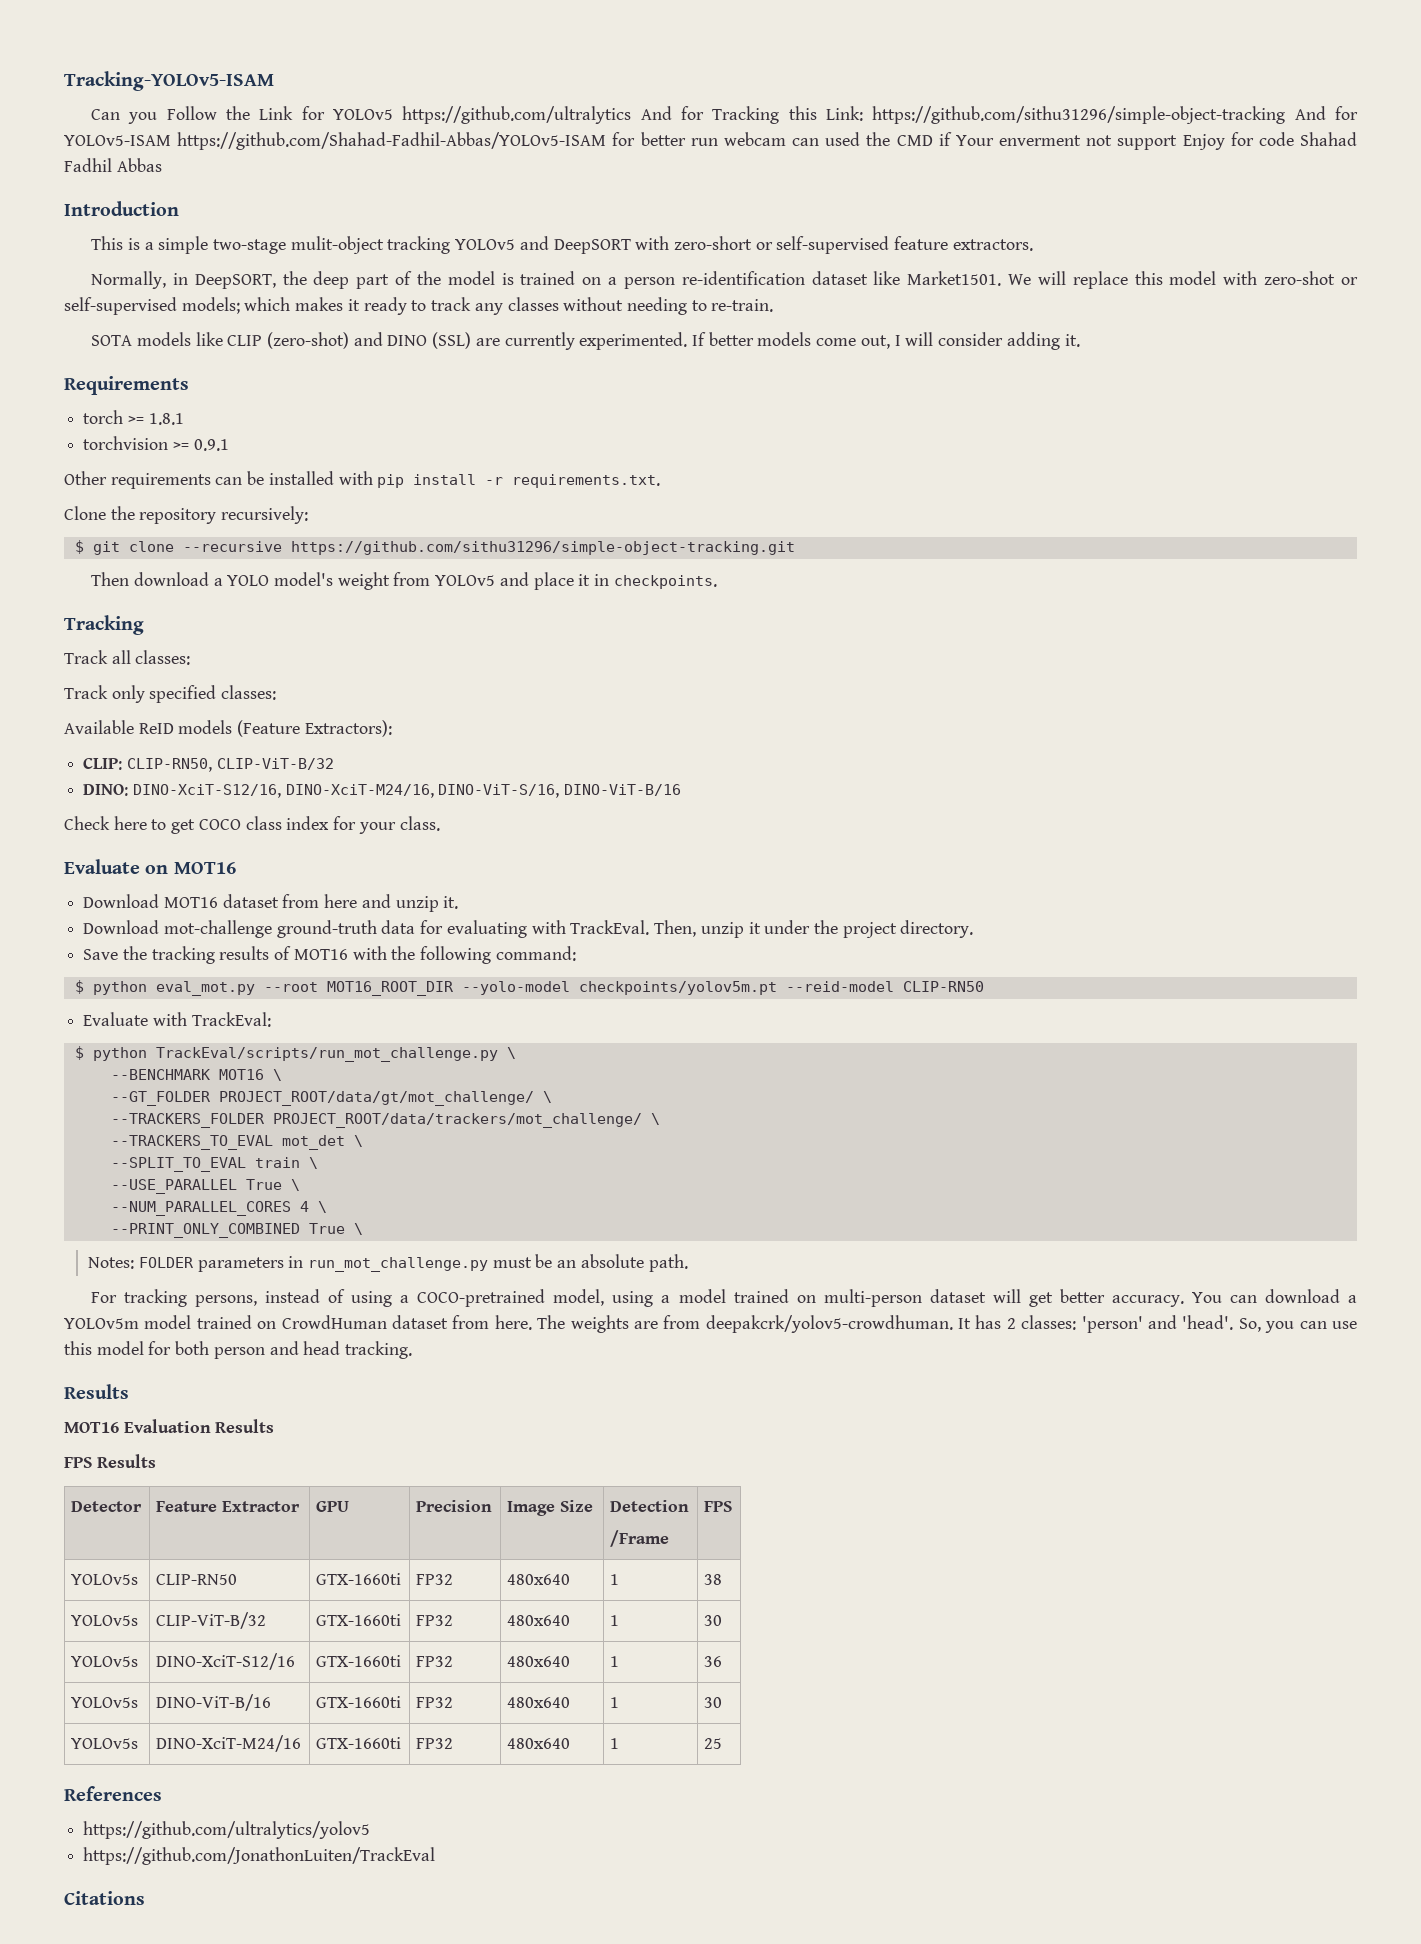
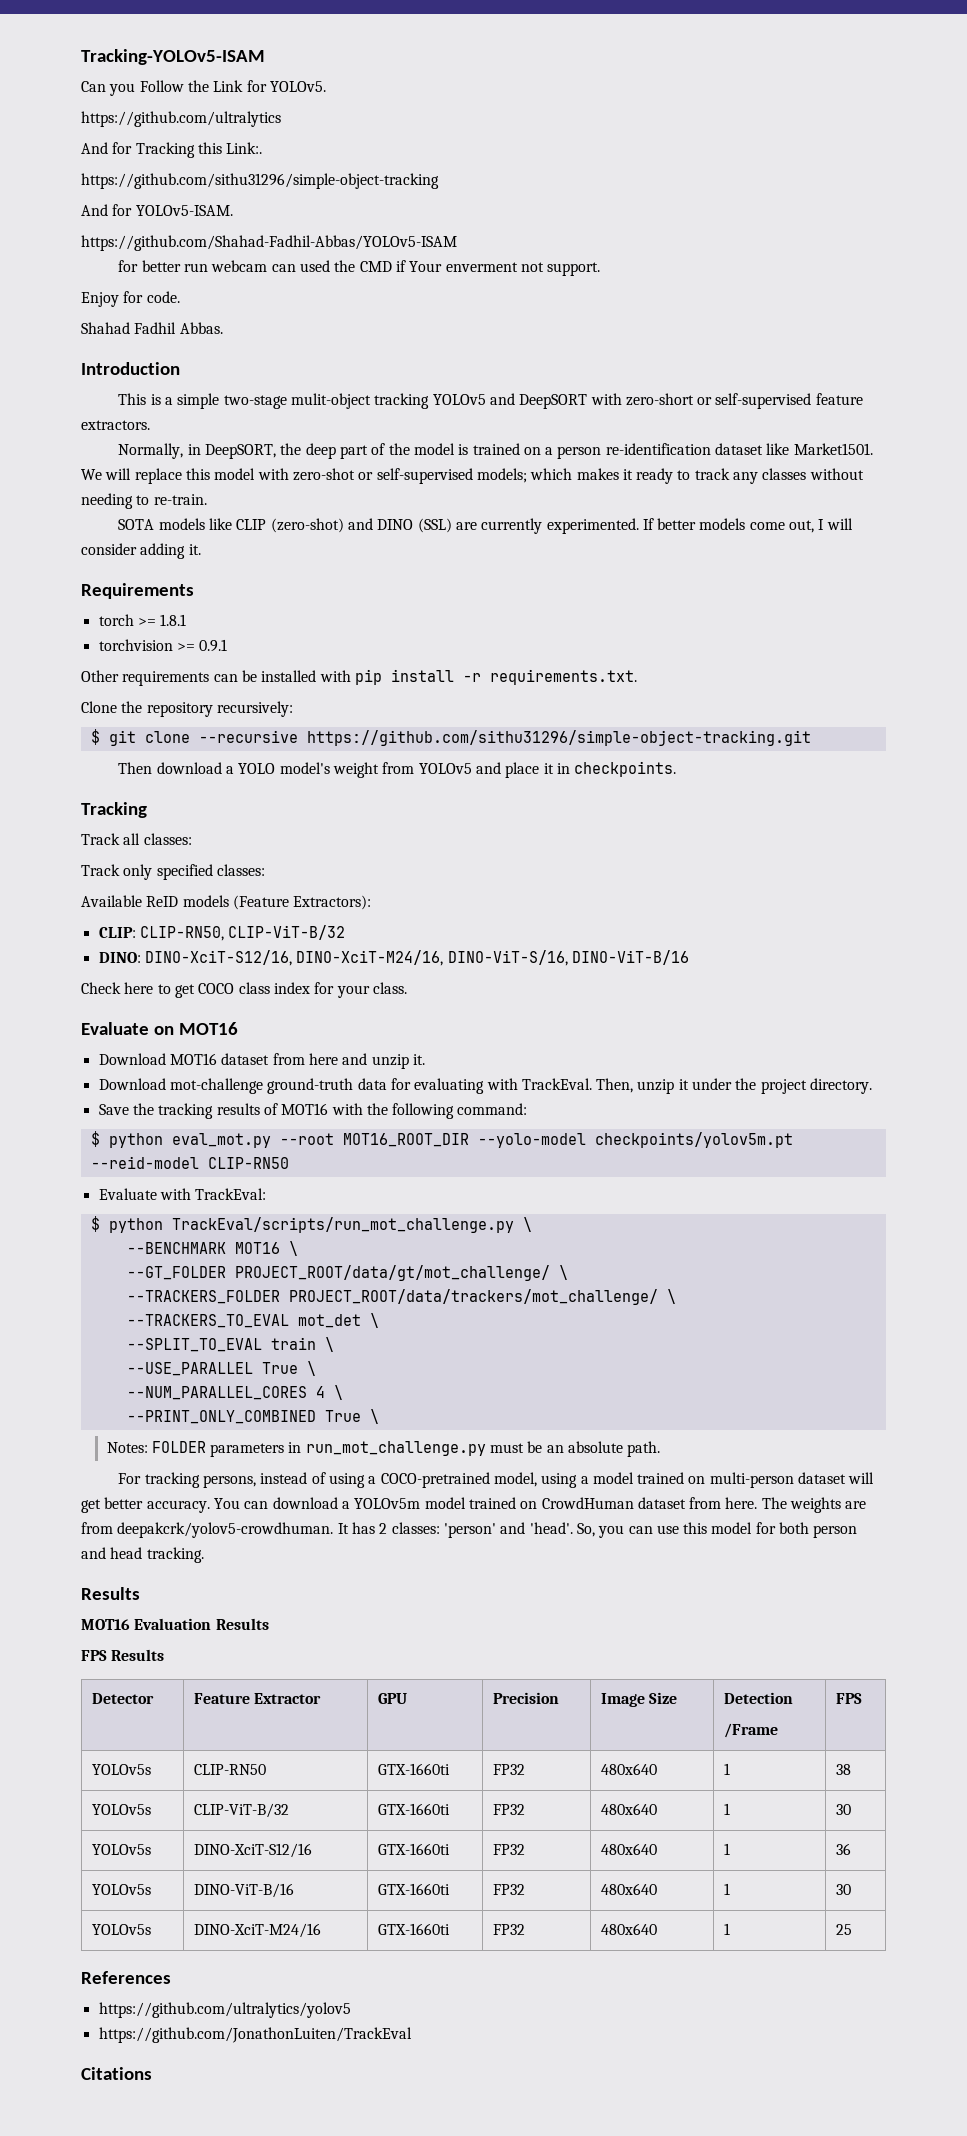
- Can you Follow the Link for YOLOv5 https://github.com/ultralytics And for Tracking this Link: https://github.com/sithu31296/simple-object-tracking And for YOLOv5-ISAM https://github.com/Shahad-Fadhil-Abbas/YOLOv5-ISAM for better run webcam can used the CMD if Your enverment not support Enjoy for code Shahad Fadhil Abbas
+ Can you Follow the Link for YOLOv5.
+ https://github.com/ultralytics
+ And for Tracking this Link:.
+ https://github.com/sithu31296/simple-object-tracking
+ And for YOLOv5-ISAM.
+ https://github.com/Shahad-Fadhil-Abbas/YOLOv5-ISAM
+ for better run webcam can used the CMD if Your enverment not support.
+ Enjoy for code.
+ Shahad Fadhil Abbas.

